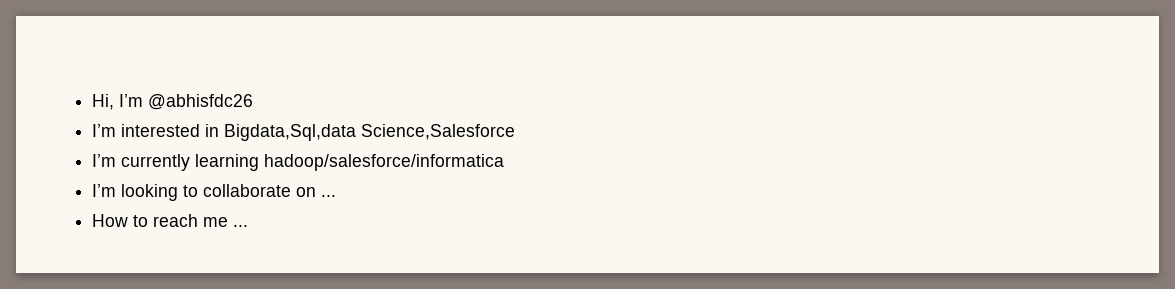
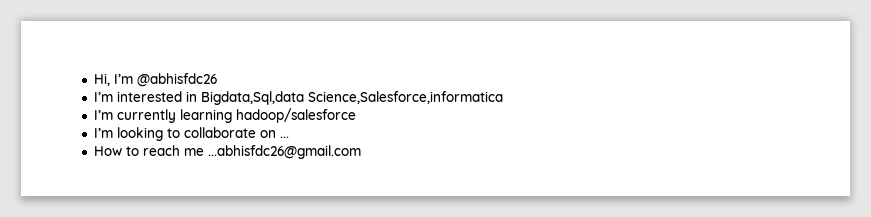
- I’m interested in Bigdata,Sql,data Science,Salesforce
+ I’m interested in Bigdata,Sql,data Science,Salesforce,informatica
- I’m currently learning hadoop/salesforce/informatica
+ I’m currently learning hadoop/salesforce
- How to reach me ...
+ How to reach me ...abhisfdc26@gmail.com

